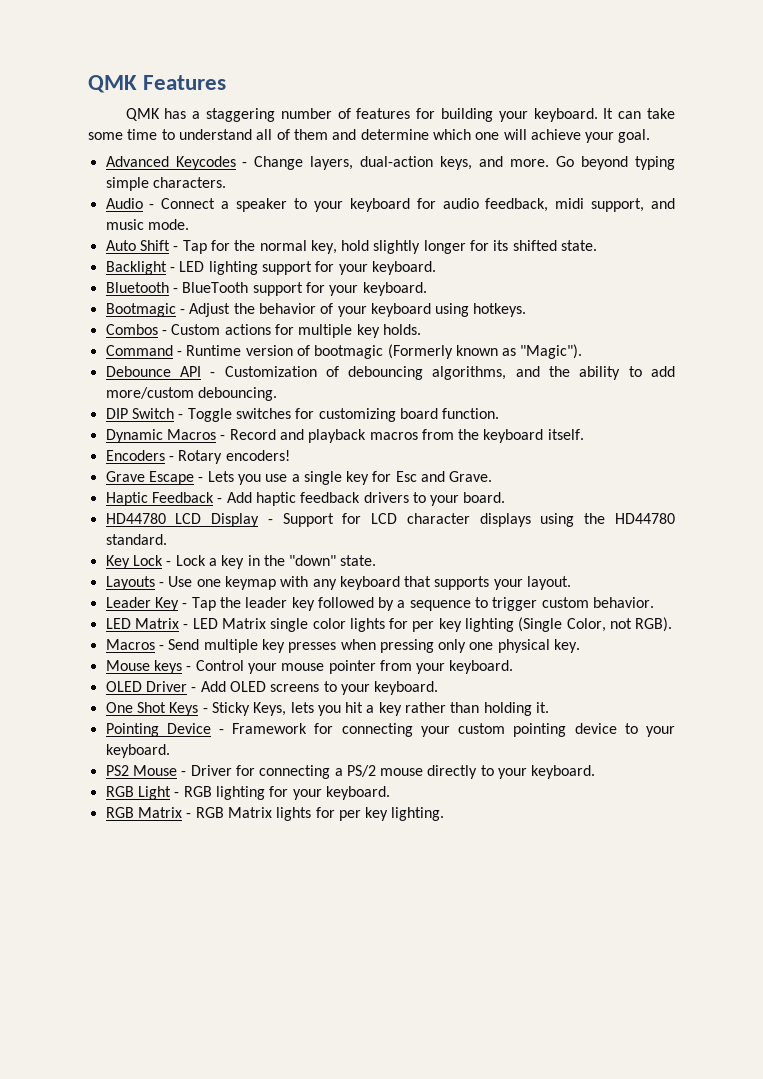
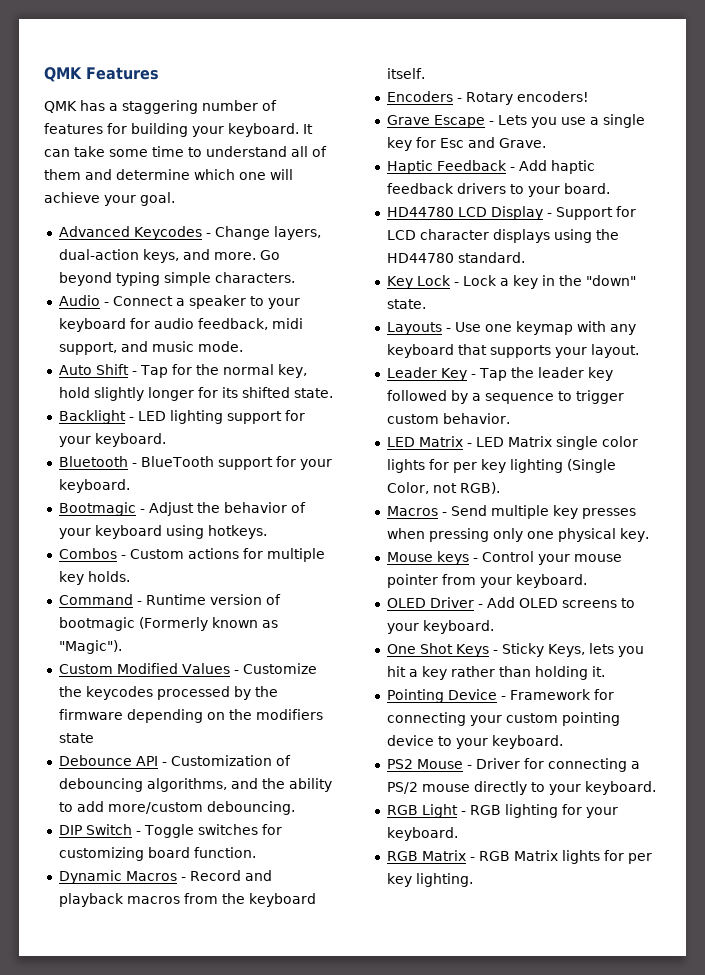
+ Custom Modified Values - Customize the keycodes processed by the firmware depending on the modifiers state

